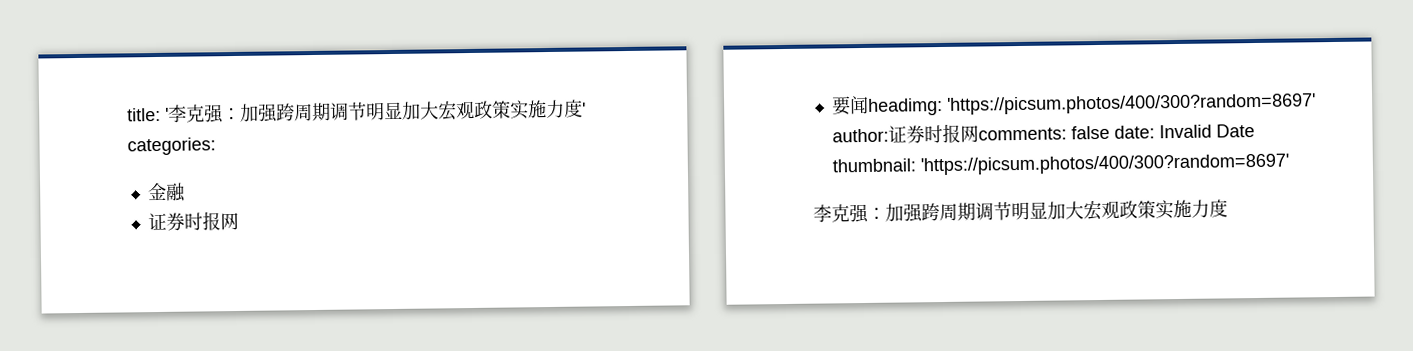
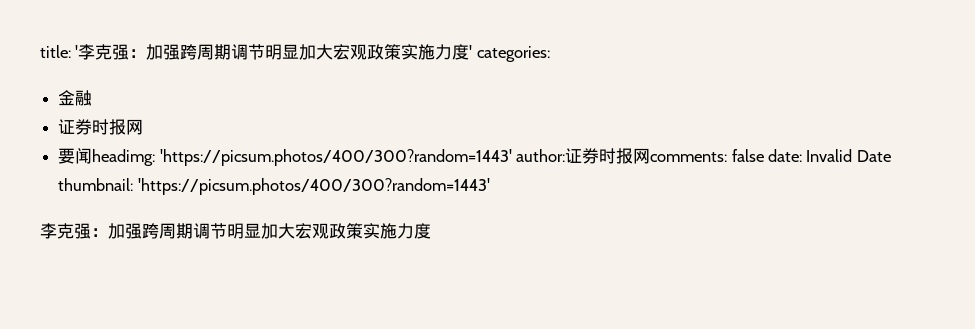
- 要闻headimg: 'https://picsum.photos/400/300?random=8697' author:证券时报网comments: false date: Invalid Date thumbnail: 'https://picsum.photos/400/300?random=8697'
+ 要闻headimg: 'https://picsum.photos/400/300?random=1443' author:证券时报网comments: false date: Invalid Date thumbnail: 'https://picsum.photos/400/300?random=1443'

